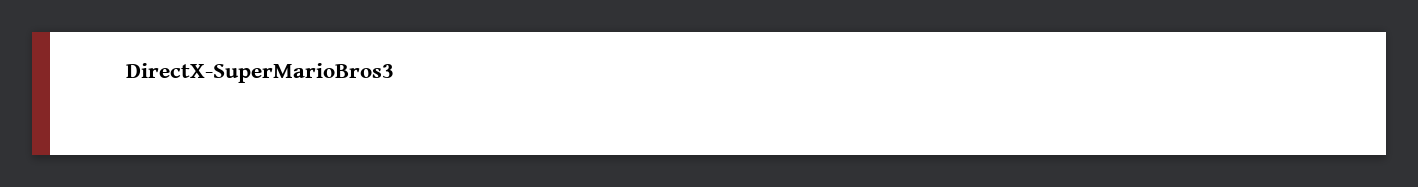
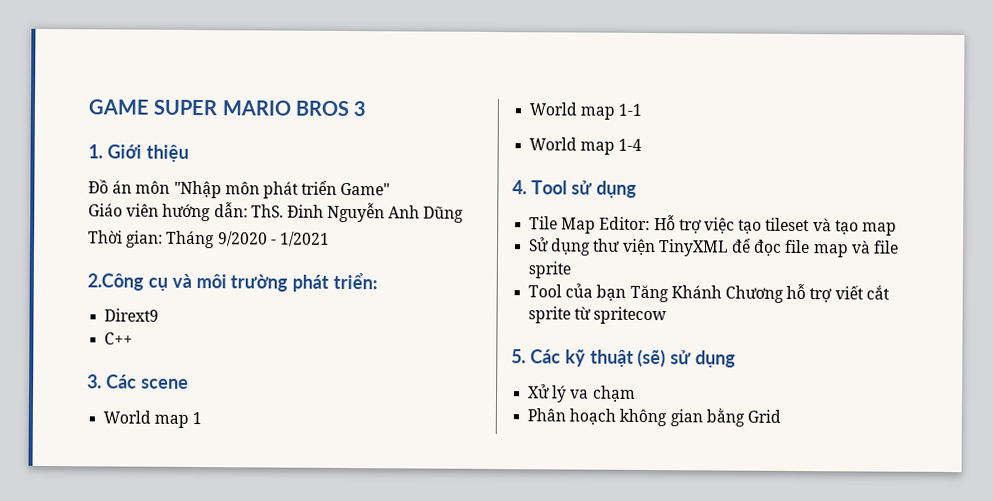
- DirectX-SuperMarioBros3
+ GAME SUPER MARIO BROS 3
+ 1. Giới thiệu
+ Đồ án môn "Nhập môn phát triển Game"
+ Giáo viên hướng dẫn: ThS. Đinh Nguyễn Anh Dũng
+ Thời gian: Tháng 9/2020 - 1/2021
+ 2.Công cụ và môi trường phát triển:
+ Dirext9
+ C++
+ 3. Các scene
+ World map 1
+ World map 1-1
+ World map 1-4
+ 4. Tool sử dụng
+ Tile Map Editor: Hỗ trợ việc tạo tileset và tạo map
+ Sử dụng thư viện TinyXML để đọc file map và file sprite
+ Tool của bạn Tăng Khánh Chương hỗ trợ viết cắt sprite từ spritecow
+ 5. Các kỹ thuật (sẽ) sử dụng
+ Xử lý va chạm
+ Phân hoạch không gian bằng Grid

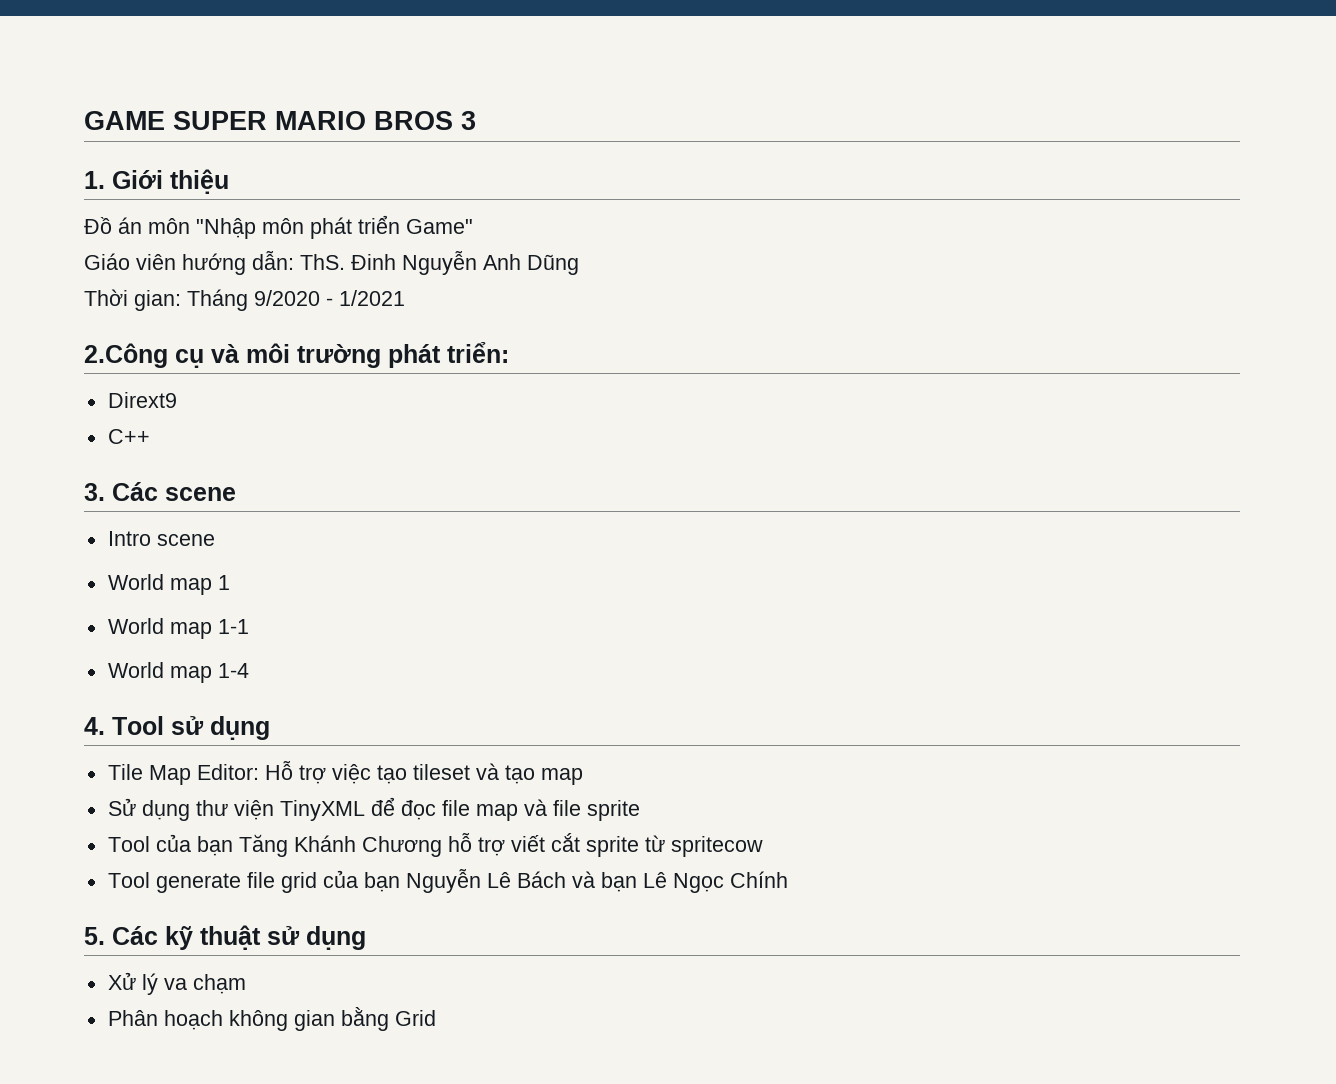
+ Intro scene
+ Tool generate file grid của bạn Nguyễn Lê Bách và bạn Lê Ngọc Chính
- 5. Các kỹ thuật (sẽ) sử dụng
+ 5. Các kỹ thuật sử dụng

